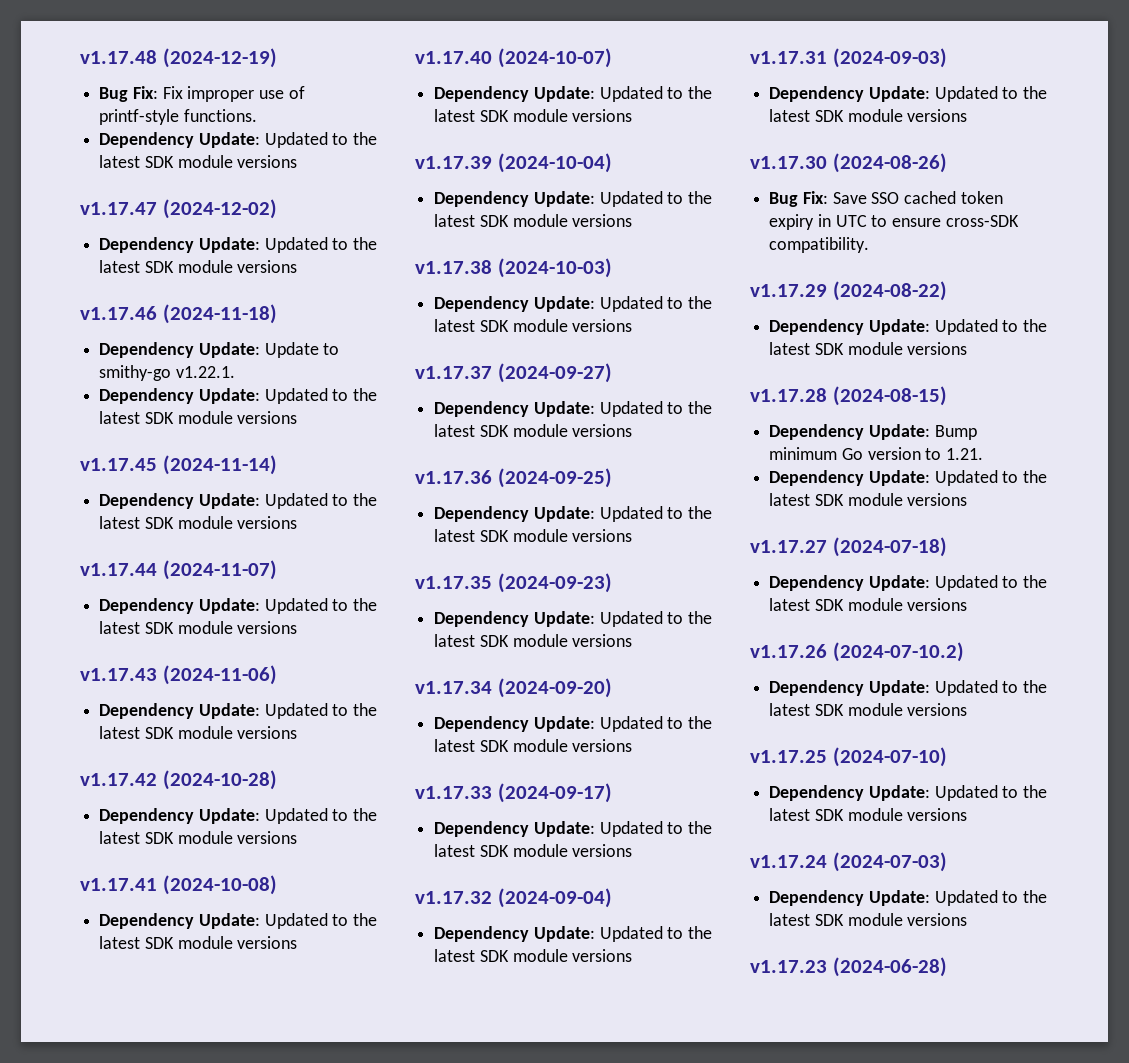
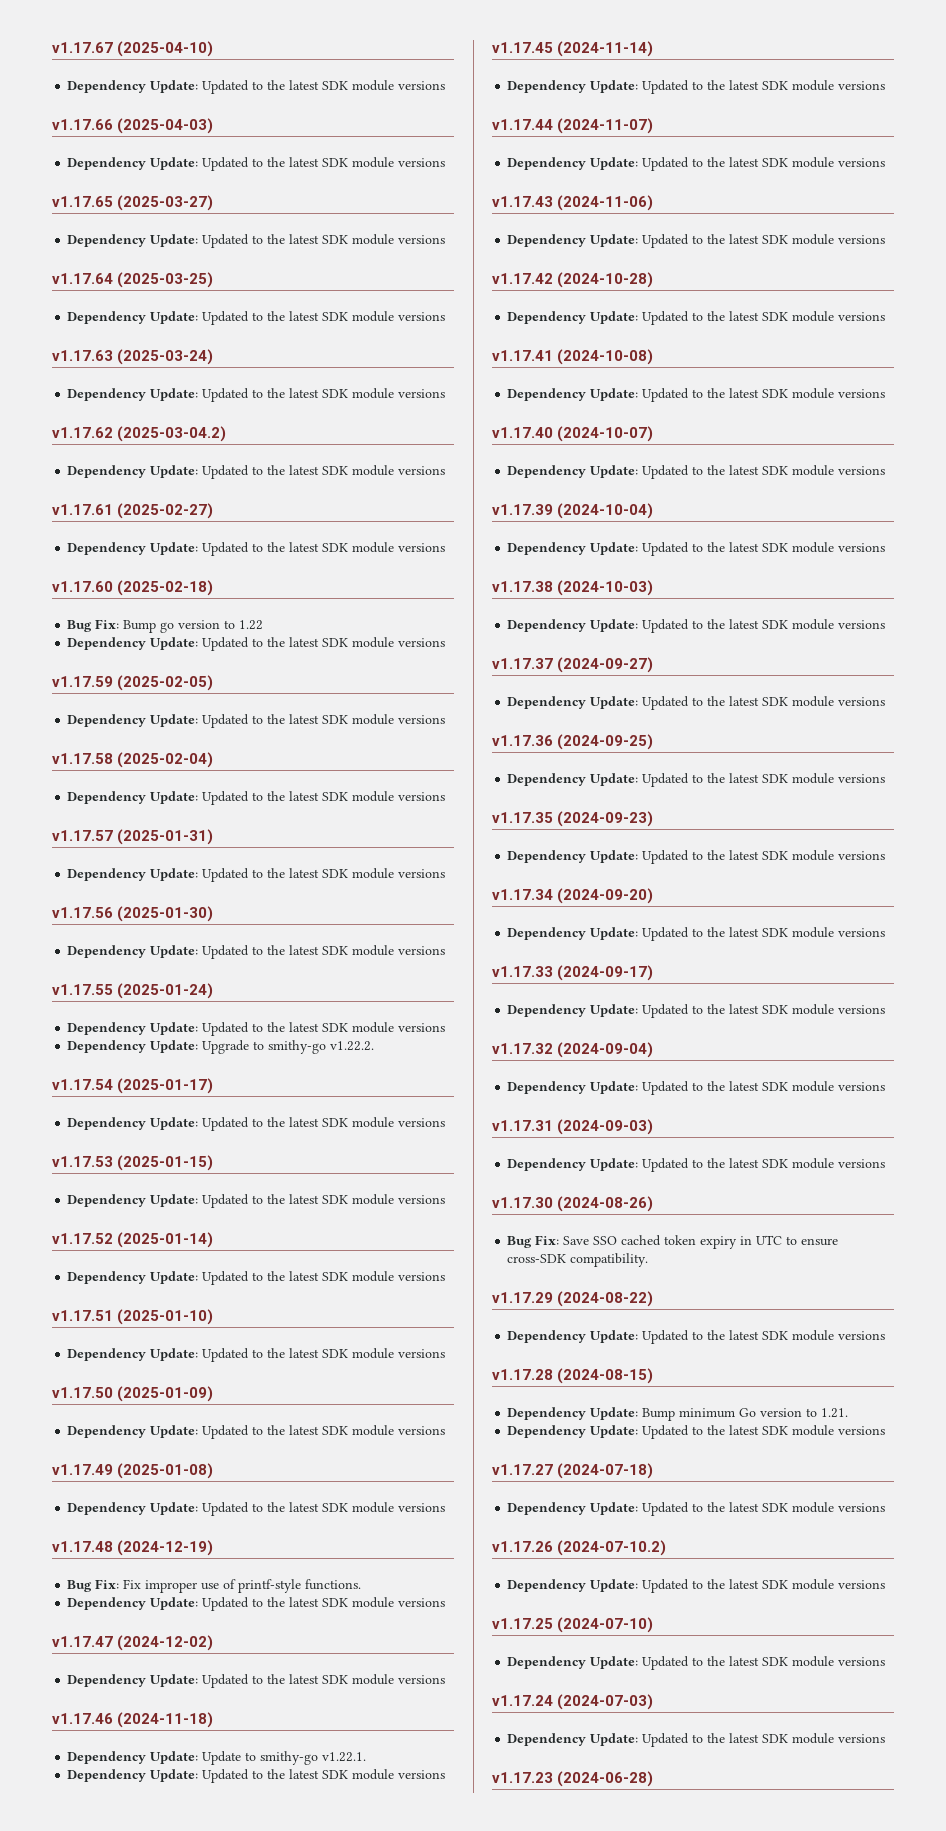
+ v1.17.67 (2025-04-10)
+ Dependency Update: Updated to the latest SDK module versions
+ v1.17.66 (2025-04-03)
+ Dependency Update: Updated to the latest SDK module versions
+ v1.17.65 (2025-03-27)
+ Dependency Update: Updated to the latest SDK module versions
+ v1.17.64 (2025-03-25)
+ Dependency Update: Updated to the latest SDK module versions
+ v1.17.63 (2025-03-24)
+ Dependency Update: Updated to the latest SDK module versions
+ v1.17.62 (2025-03-04.2)
+ Dependency Update: Updated to the latest SDK module versions
+ v1.17.61 (2025-02-27)
+ Dependency Update: Updated to the latest SDK module versions
+ v1.17.60 (2025-02-18)
+ Bug Fix: Bump go version to 1.22
+ Dependency Update: Updated to the latest SDK module versions
+ v1.17.59 (2025-02-05)
+ Dependency Update: Updated to the latest SDK module versions
+ v1.17.58 (2025-02-04)
+ Dependency Update: Updated to the latest SDK module versions
+ v1.17.57 (2025-01-31)
+ Dependency Update: Updated to the latest SDK module versions
+ v1.17.56 (2025-01-30)
+ Dependency Update: Updated to the latest SDK module versions
+ v1.17.55 (2025-01-24)
+ Dependency Update: Updated to the latest SDK module versions
+ Dependency Update: Upgrade to smithy-go v1.22.2.
+ v1.17.54 (2025-01-17)
+ Dependency Update: Updated to the latest SDK module versions
+ v1.17.53 (2025-01-15)
+ Dependency Update: Updated to the latest SDK module versions
+ v1.17.52 (2025-01-14)
+ Dependency Update: Updated to the latest SDK module versions
+ v1.17.51 (2025-01-10)
+ Dependency Update: Updated to the latest SDK module versions
+ v1.17.50 (2025-01-09)
+ Dependency Update: Updated to the latest SDK module versions
+ v1.17.49 (2025-01-08)
+ Dependency Update: Updated to the latest SDK module versions

